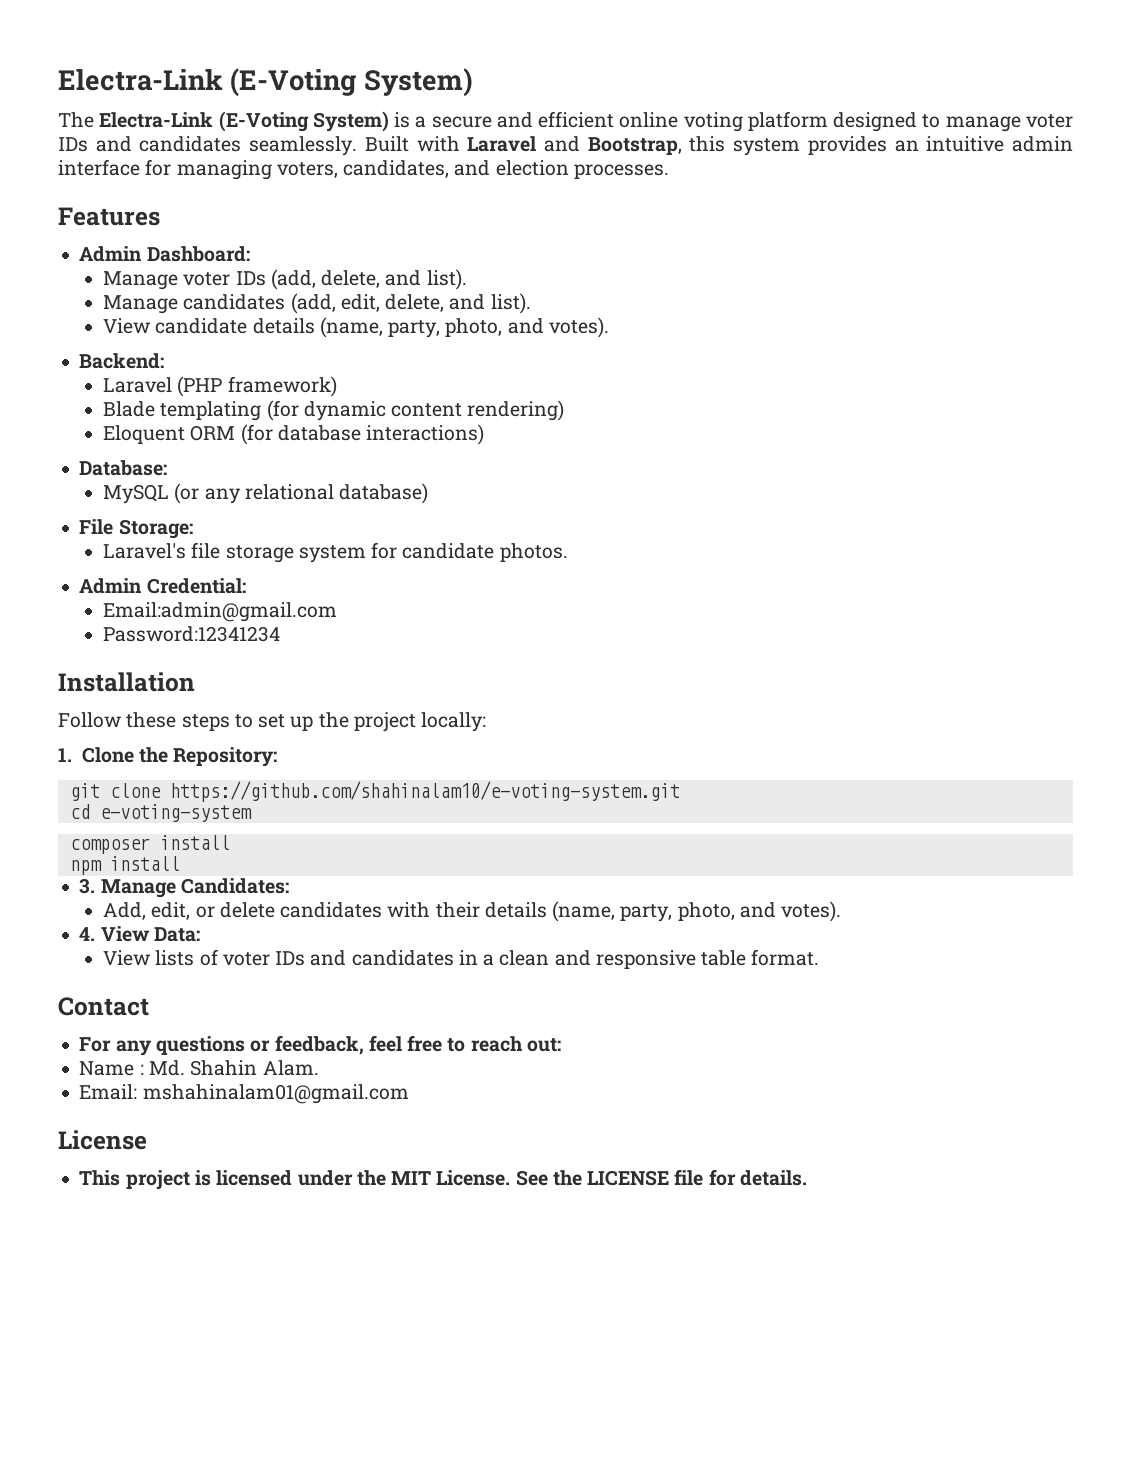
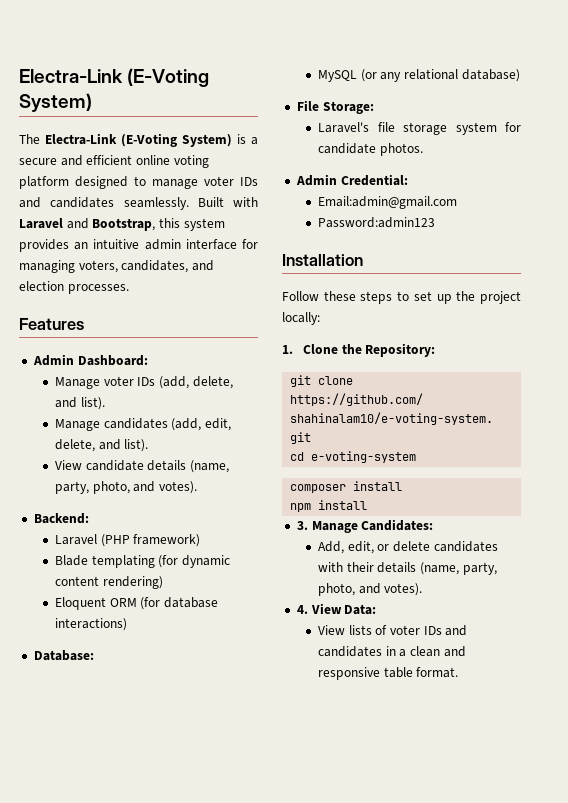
- Password:12341234
+ Password:admin123
- Contact
- For any questions or feedback, feel free to reach out:
- Name : Md. Shahin Alam.
- Email: mshahinalam01@gmail.com
- License
- This project is licensed under the MIT License. See the LICENSE file for details.

